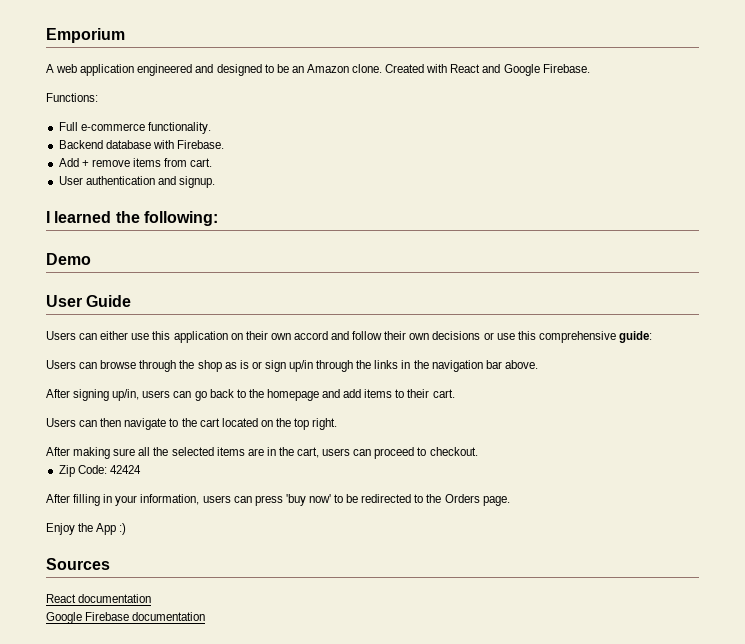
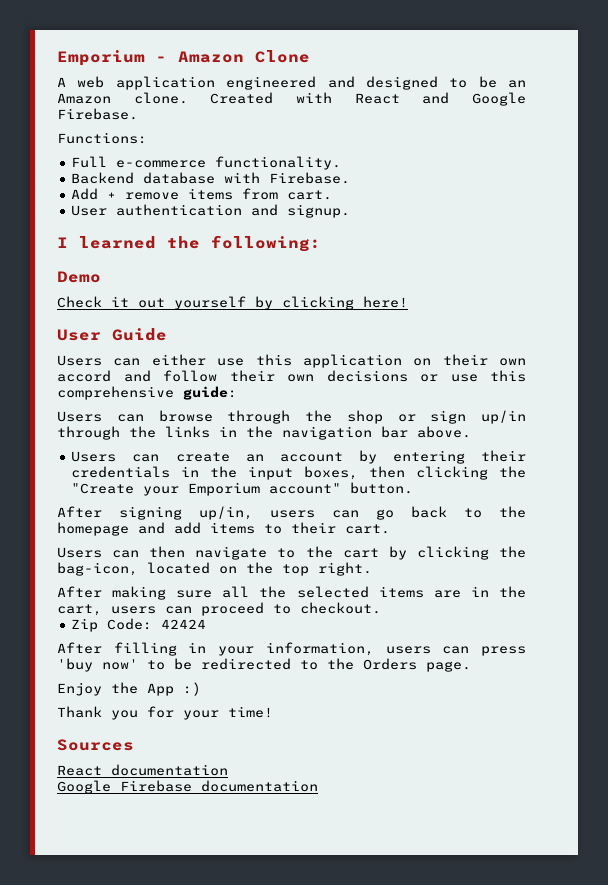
- Emporium
+ Emporium - Amazon Clone
+ Check it out yourself by clicking here!
- Users can browse through the shop as is or sign up/in through the links in the navigation bar above.
+ Users can browse through the shop or sign up/in through the links in the navigation bar above.
+ Users can create an account by entering their credentials in the input boxes, then clicking the "Create your Emporium account" button.
- Users can then navigate to the cart located on the top right.
+ Users can then navigate to the cart by clicking the bag-icon, located on the top right.
+ Thank you for your time!

